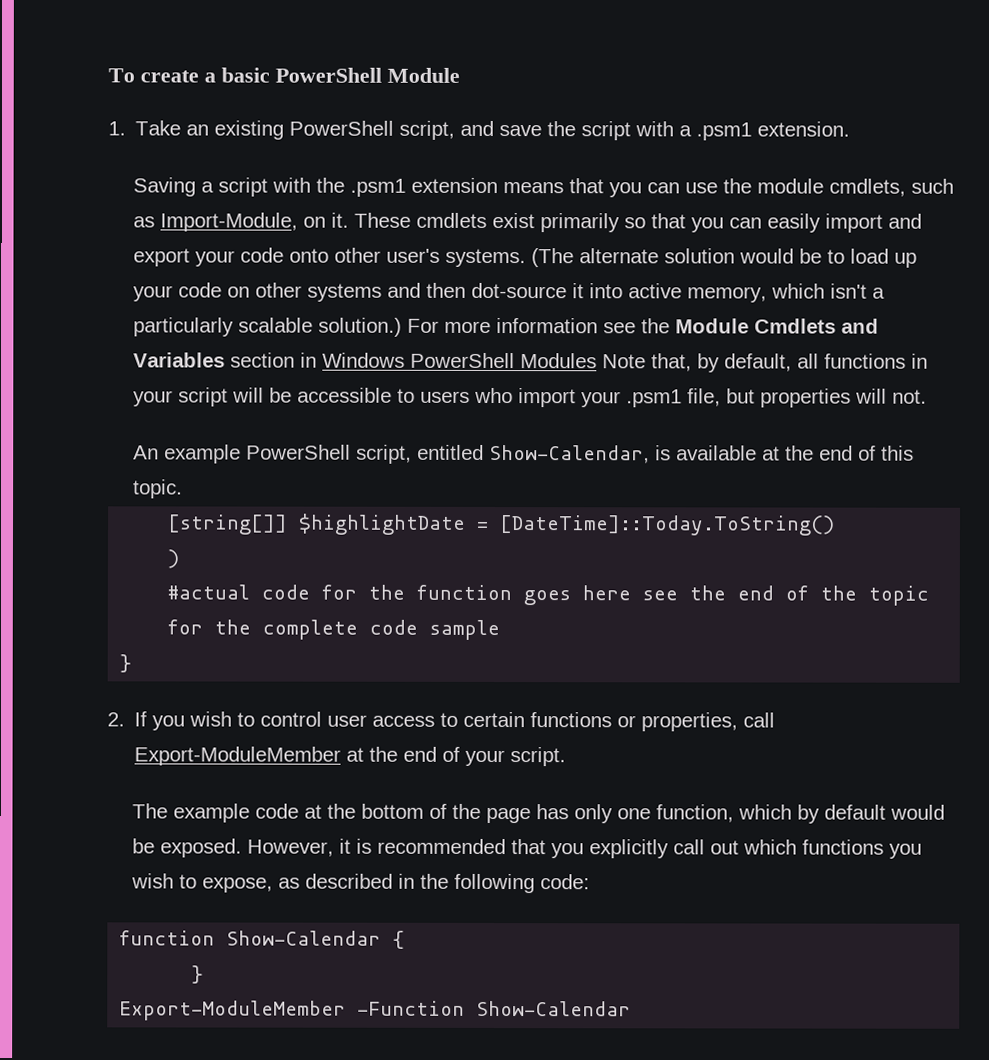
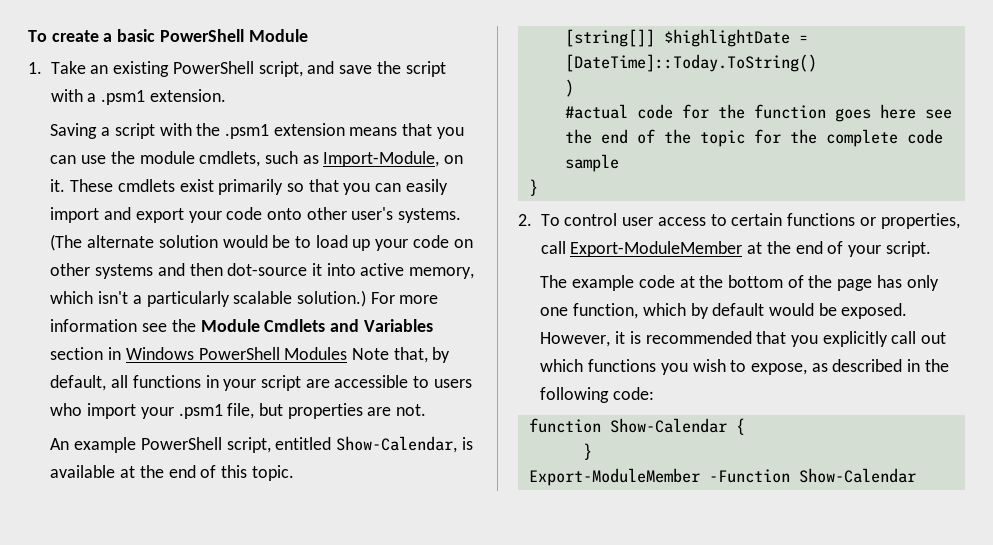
- For more information see the Module Cmdlets and Variables section in Windows PowerShell Modules Note that, by default, all functions in your script will be accessible to users who import your .psm1 file, but properties will not.
+ For more information see the Module Cmdlets and Variables section in Windows PowerShell Modules Note that, by default, all functions in your script are accessible to users who import your .psm1 file, but properties are not.
- 2. If you wish to control user access to certain functions or properties, call Export-ModuleMember at the end of your script.
+ 2. To control user access to certain functions or properties, call Export-ModuleMember at the end of your script.

